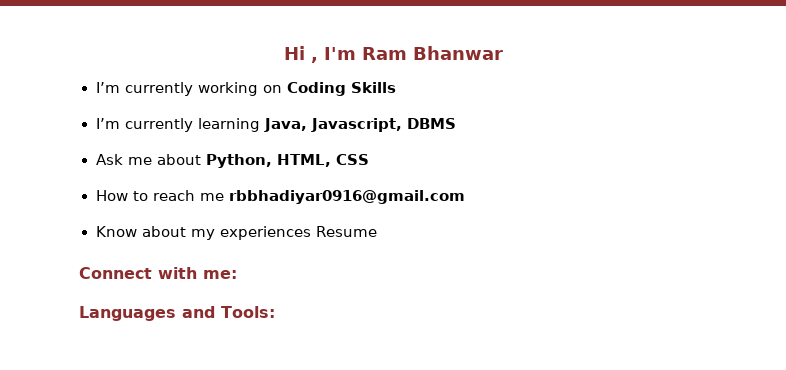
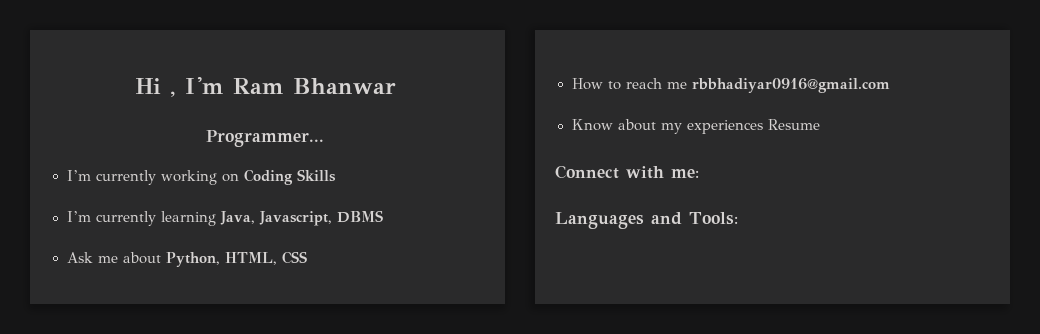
+ Programmer...

